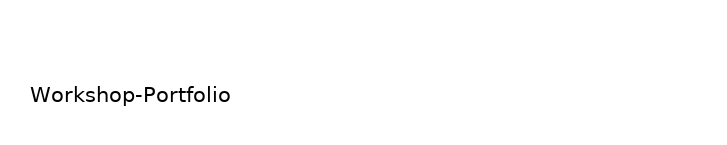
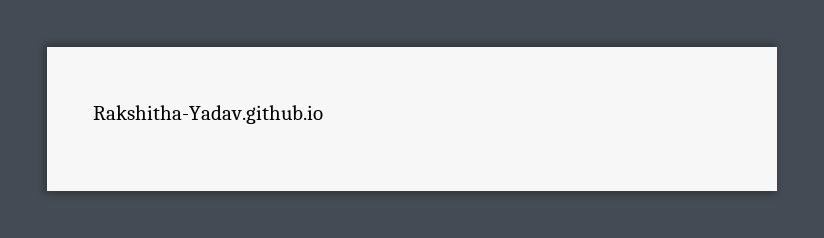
- Workshop-Portfolio
+ Rakshitha-Yadav.github.io

